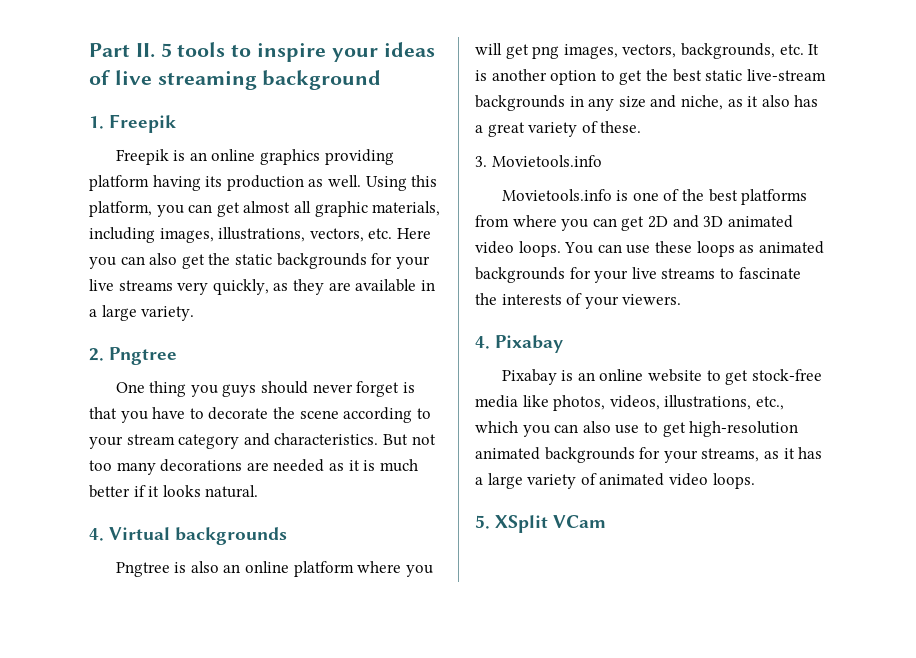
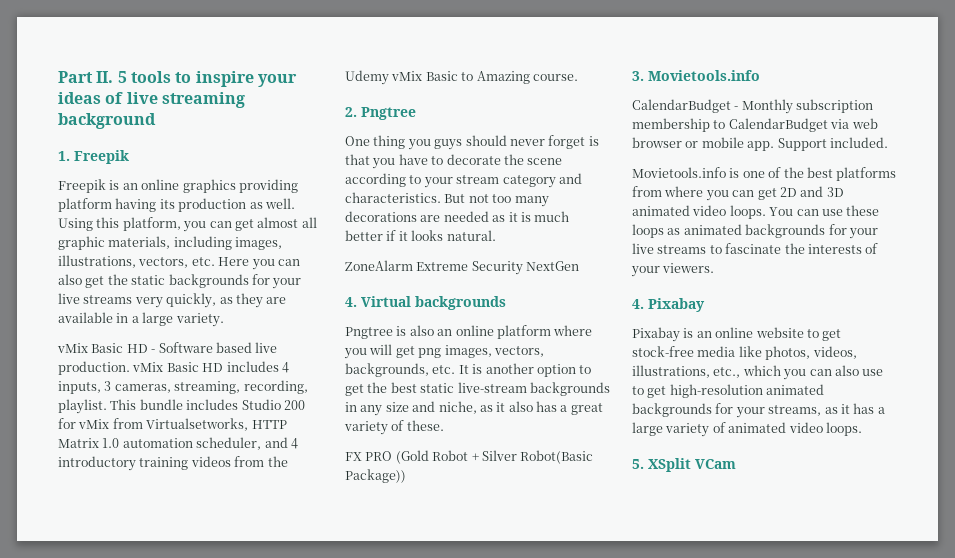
+ vMix Basic HD - Software based live production. vMix Basic HD includes 4 inputs, 3 cameras, streaming, recording, playlist. This bundle includes Studio 200 for vMix from Virtualsetworks, HTTP Matrix 1.0 automation scheduler, and 4 introductory training videos from the Udemy vMix Basic to Amazing course.
+ ZoneAlarm Extreme Security NextGen
+ FX PRO (Gold Robot + Silver Robot(Basic Package))
  3. Movietools.info
+ CalendarBudget - Monthly subscription membership to CalendarBudget via web browser or mobile app. Support included.

